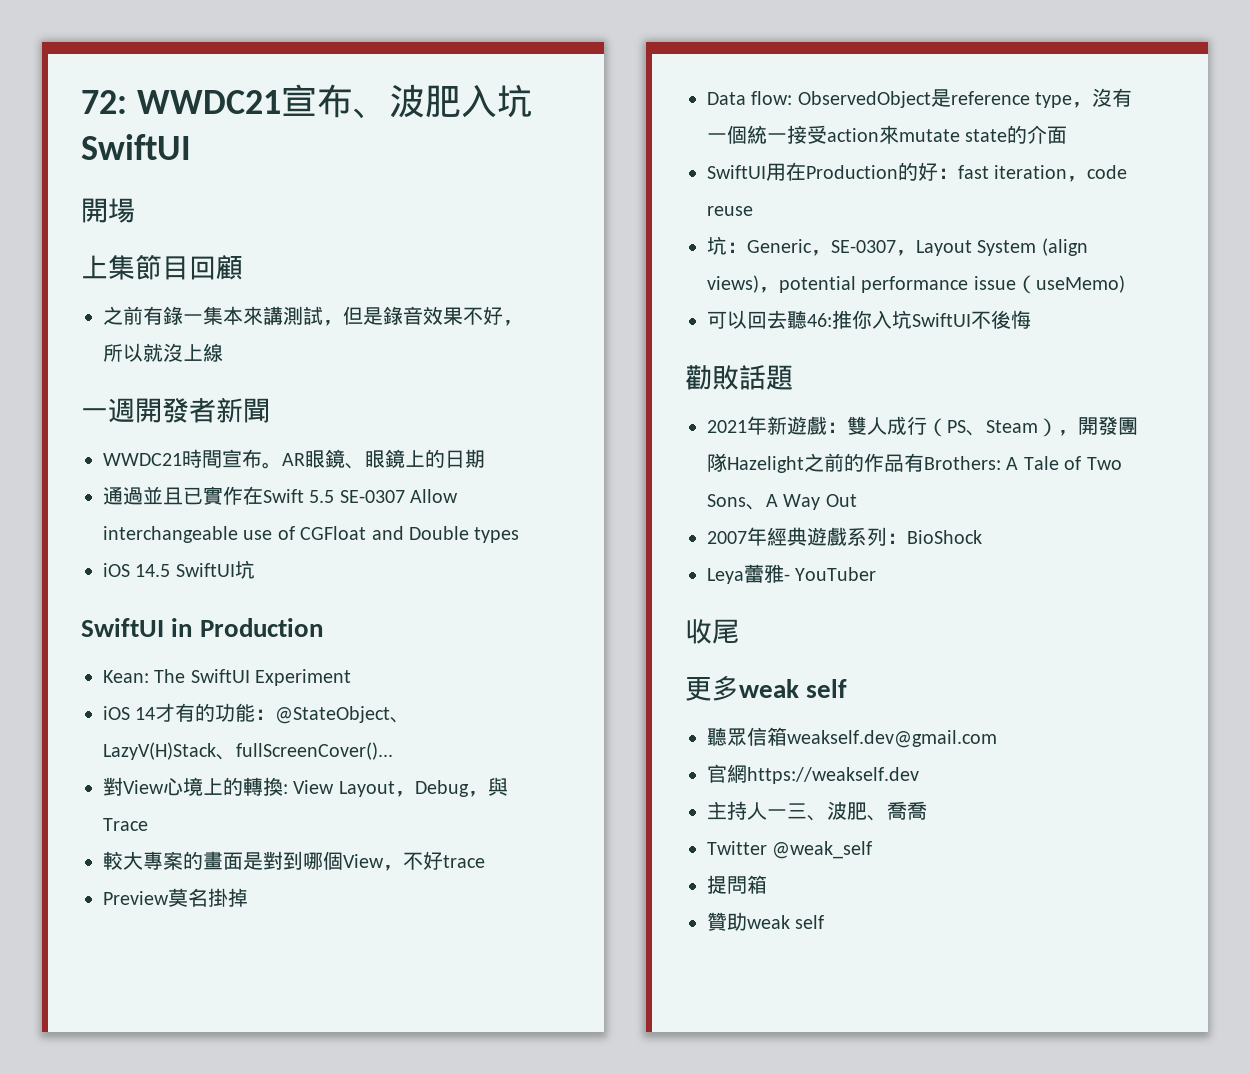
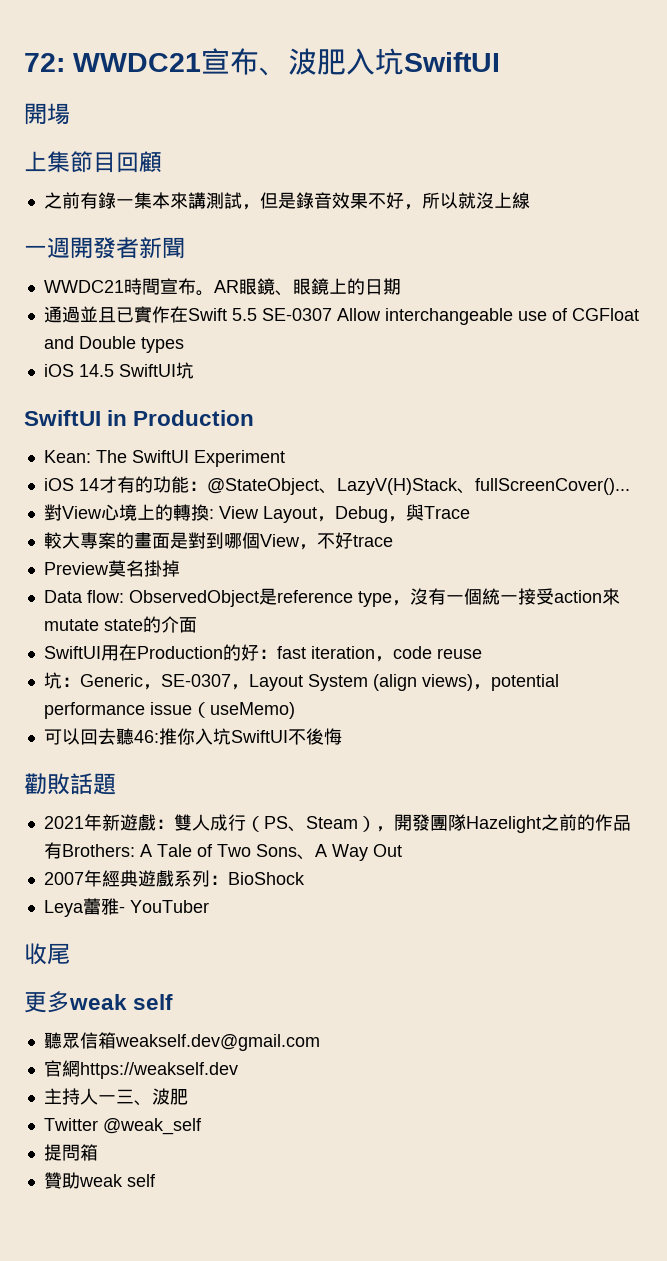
- 主持人一三、波肥、喬喬
+ 主持人一三、波肥

